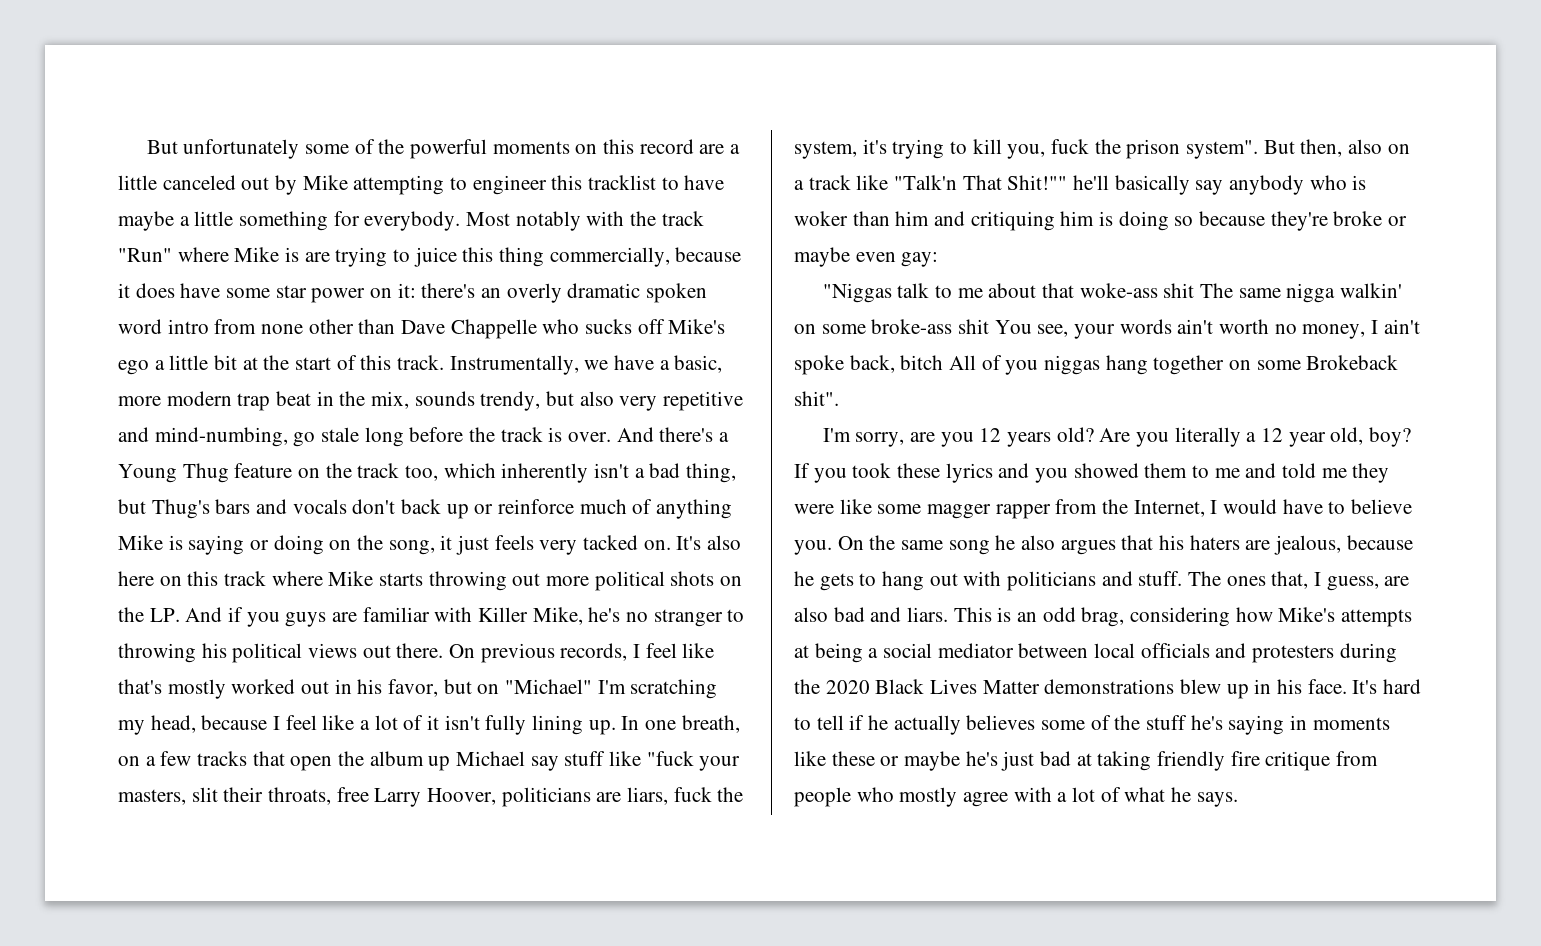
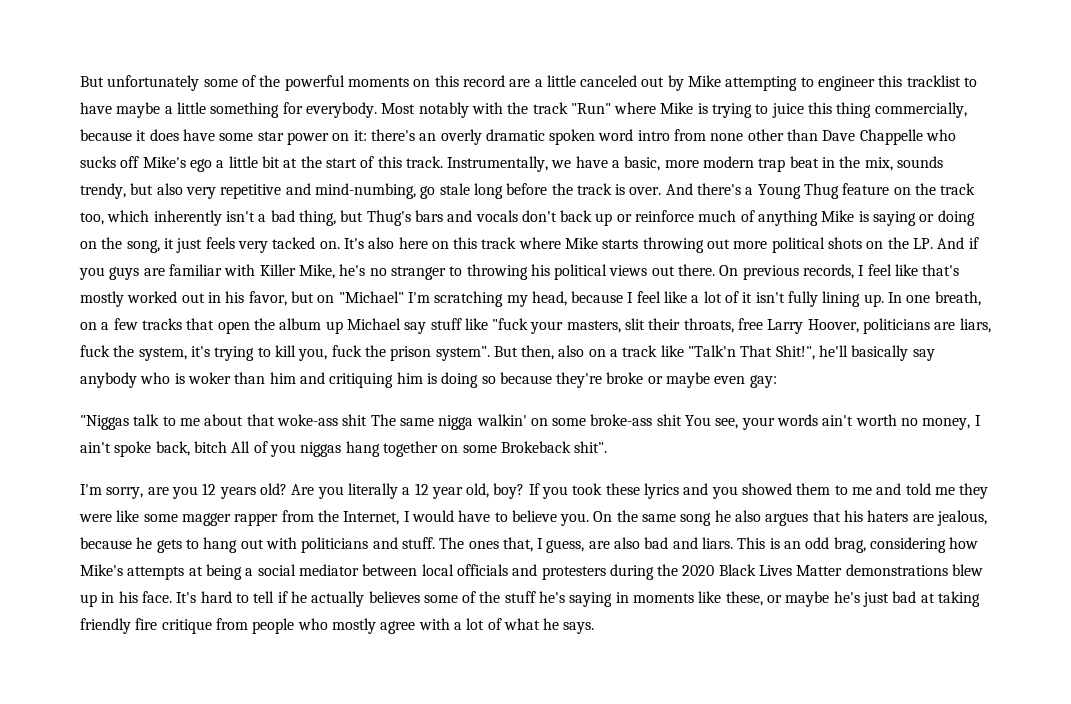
- Most notably with the track "Run" where Mike is are trying to juice this thing commercially, because it does have some star power on it: there's an overly dramatic spoken word intro from none other than Dave Chappelle who sucks off Mike's ego a little bit at the start of this track.
+ Most notably with the track "Run" where Mike is trying to juice this thing commercially, because it does have some star power on it: there's an overly dramatic spoken word intro from none other than Dave Chappelle who sucks off Mike's ego a little bit at the start of this track.
- But then, also on a track like "Talk'n That Shit!"" he'll basically say anybody who is woker than him and critiquing him is doing so because they're broke or maybe even gay:
+ But then, also on a track like "Talk'n That Shit!", he'll basically say anybody who is woker than him and critiquing him is doing so because they're broke or maybe even gay:
- It's hard to tell if he actually believes some of the stuff he's saying in moments like these or maybe he's just bad at taking friendly fire critique from people who mostly agree with a lot of what he says.
+ It's hard to tell if he actually believes some of the stuff he's saying in moments like these, or maybe he's just bad at taking friendly fire critique from people who mostly agree with a lot of what he says.

